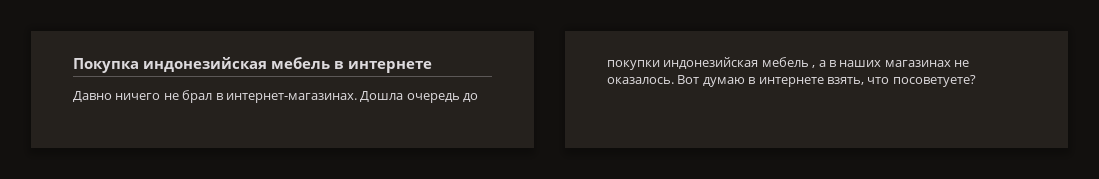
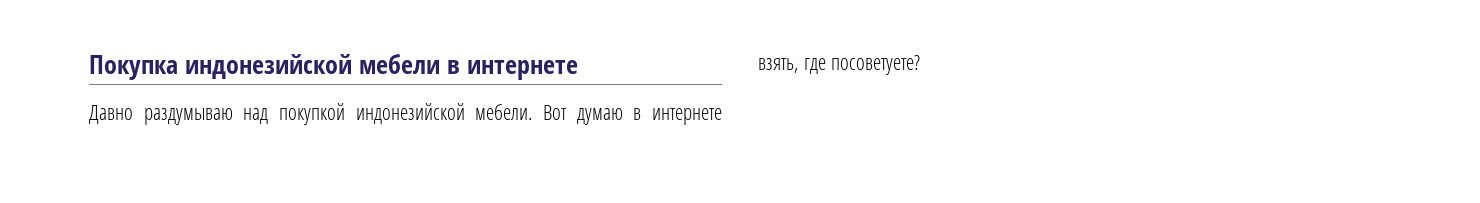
- Покупка индонезийская мебель в интернете
+ Покупка индонезийской мебели в интернете
- Давно ничего не брал в интернет-магазинах. Дошла очередь до покупки индонезийская мебель , а в наших магазинах не оказалось.
+ Давно раздумываю над покупкой индонезийской мебели.
- Вот думаю в интернете взять, что посоветуете?
+ Вот думаю в интернете взять, где посоветуете?

